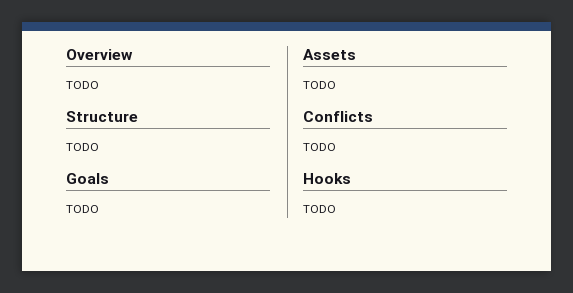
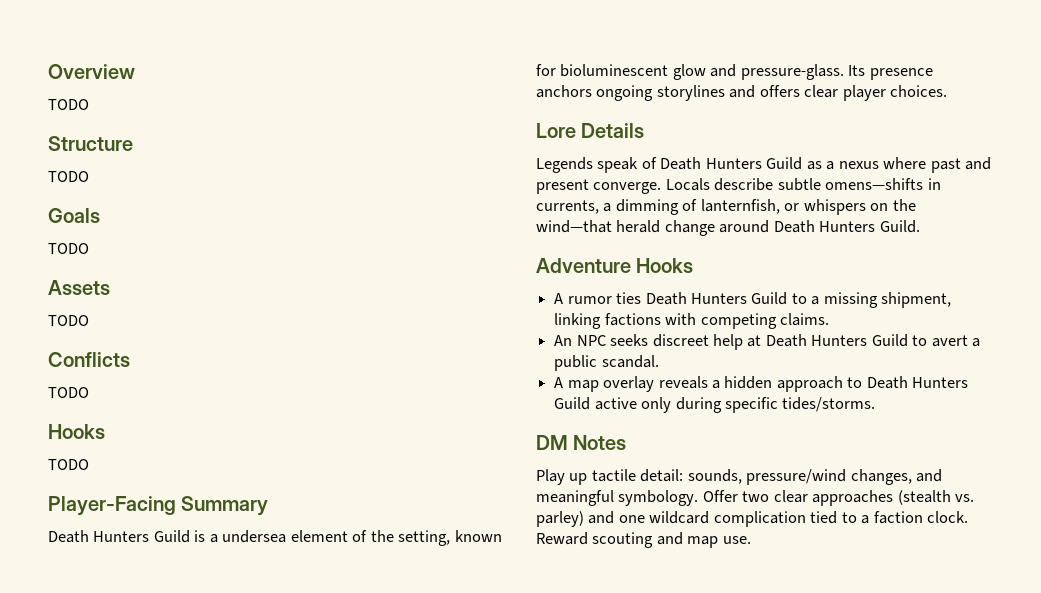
+ Player-Facing Summary
+ Death Hunters Guild is a undersea element of the setting, known for bioluminescent glow and pressure-glass. Its presence anchors ongoing storylines and offers clear player choices.
+ Lore Details
+ Legends speak of Death Hunters Guild as a nexus where past and present converge. Locals describe subtle omens—shifts in currents, a dimming of lanternfish, or whispers on the wind—that herald change around Death Hunters Guild.
+ Adventure Hooks
+ A rumor ties Death Hunters Guild to a missing shipment, linking factions with competing claims.
+ An NPC seeks discreet help at Death Hunters Guild to avert a public scandal.
+ A map overlay reveals a hidden approach to Death Hunters Guild active only during specific tides/storms.
+ DM Notes
+ Play up tactile detail: sounds, pressure/wind changes, and meaningful symbology. Offer two clear approaches (stealth vs. parley) and one wildcard complication tied to a faction clock. Reward scouting and map use.

